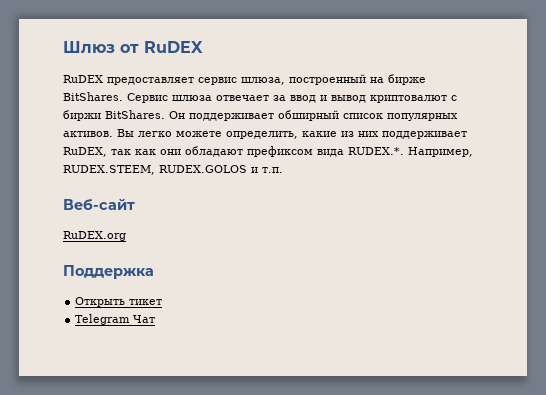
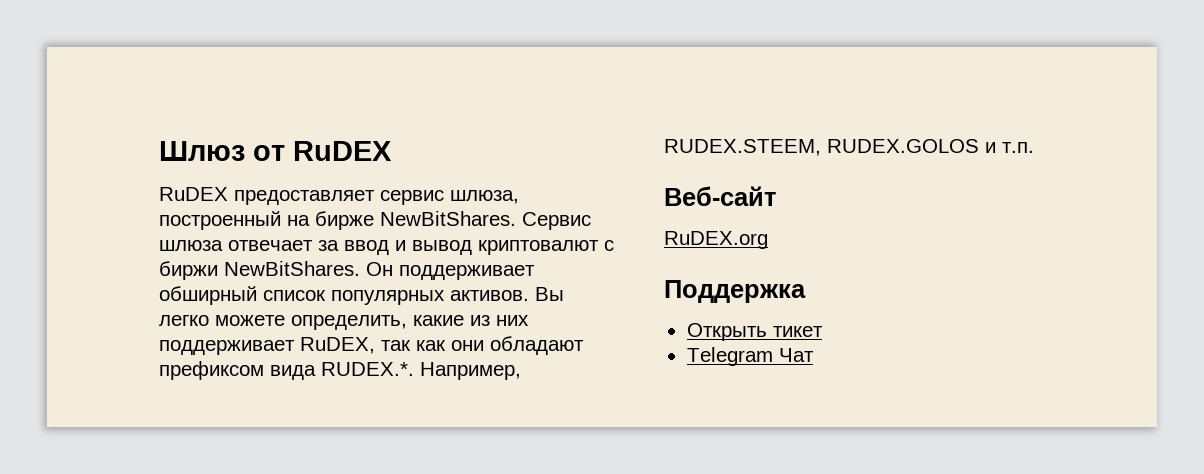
- RuDEX предоставляет сервис шлюза, построенный на бирже BitShares.
+ RuDEX предоставляет сервис шлюза, построенный на бирже NewBitShares.
- Сервис шлюза отвечает за ввод и вывод криптовалют с биржи BitShares.
+ Сервис шлюза отвечает за ввод и вывод криптовалют с биржи NewBitShares.

